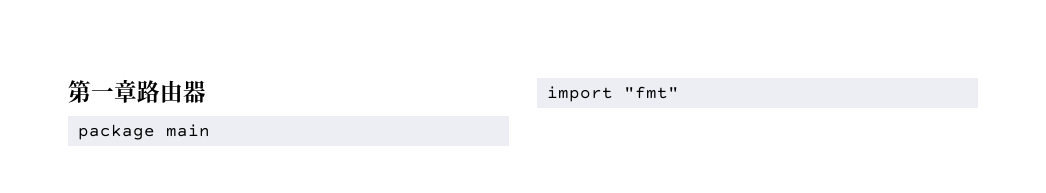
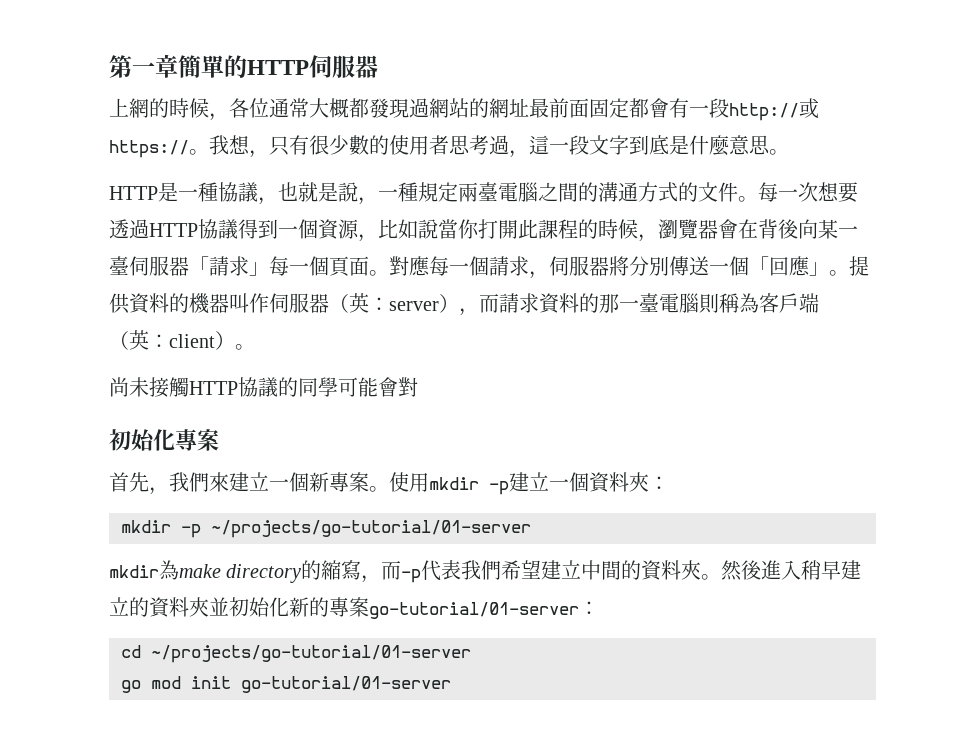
- 第一章路由器
- package main
- import "fmt"
+ 第一章簡單的HTTP伺服器
+ 上網的時候，各位通常大概都發現過網站的網址最前面固定都會有一段http://或https://。我想，只有很少數的使用者思考過，這一段文字到底是什麼意思。
+ HTTP是一種協議，也就是說，一種規定兩臺電腦之間的溝通方式的文件。每一次想要透過HTTP協議得到一個資源，比如說當你打開此課程的時候，瀏覽器會在背後向某一臺伺服器「請求」每一個頁面。對應每一個請求，伺服器將分別傳送一個「回應」。提供資料的機器叫作伺服器（英：server），而請求資料的那一臺電腦則稱為客戶端（英：client）。
+ 尚未接觸HTTP協議的同學可能會對
+ 初始化專案
+ 首先，我們來建立一個新專案。使用mkdir -p建立一個資料夾：
+ mkdir -p ~/projects/go-tutorial/01-server
+ mkdir為make directory的縮寫，而-p代表我們希望建立中間的資料夾。然後進入稍早建立的資料夾並初始化新的專案go-tutorial/01-server：
+ cd ~/projects/go-tutorial/01-server
+ go mod init go-tutorial/01-server

